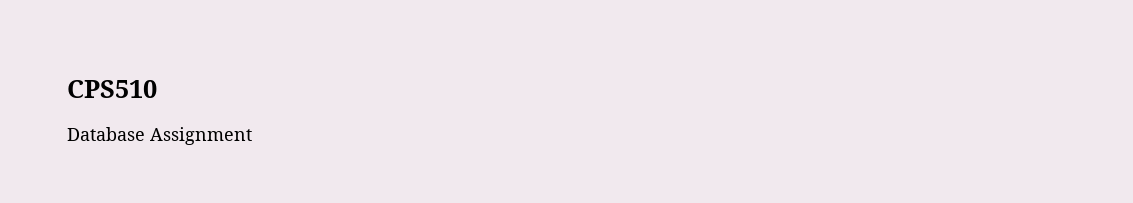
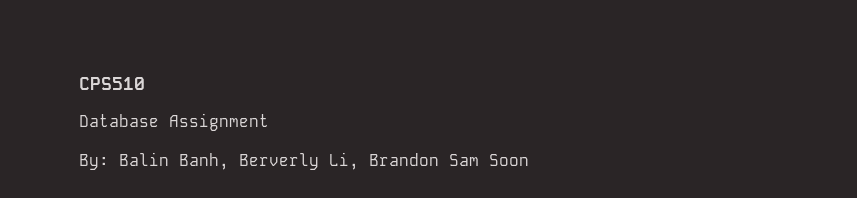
+ By: Balin Banh, Berverly Li, Brandon Sam Soon

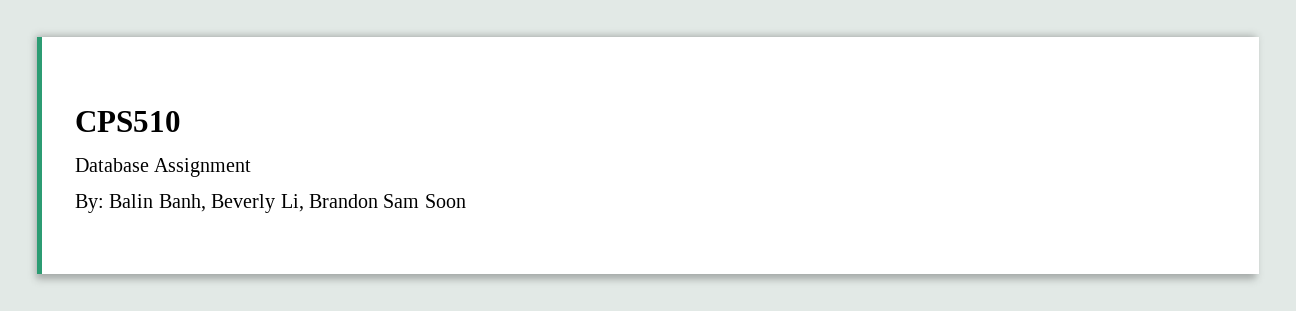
- By: Balin Banh, Berverly Li, Brandon Sam Soon
+ By: Balin Banh, Beverly Li, Brandon Sam Soon

